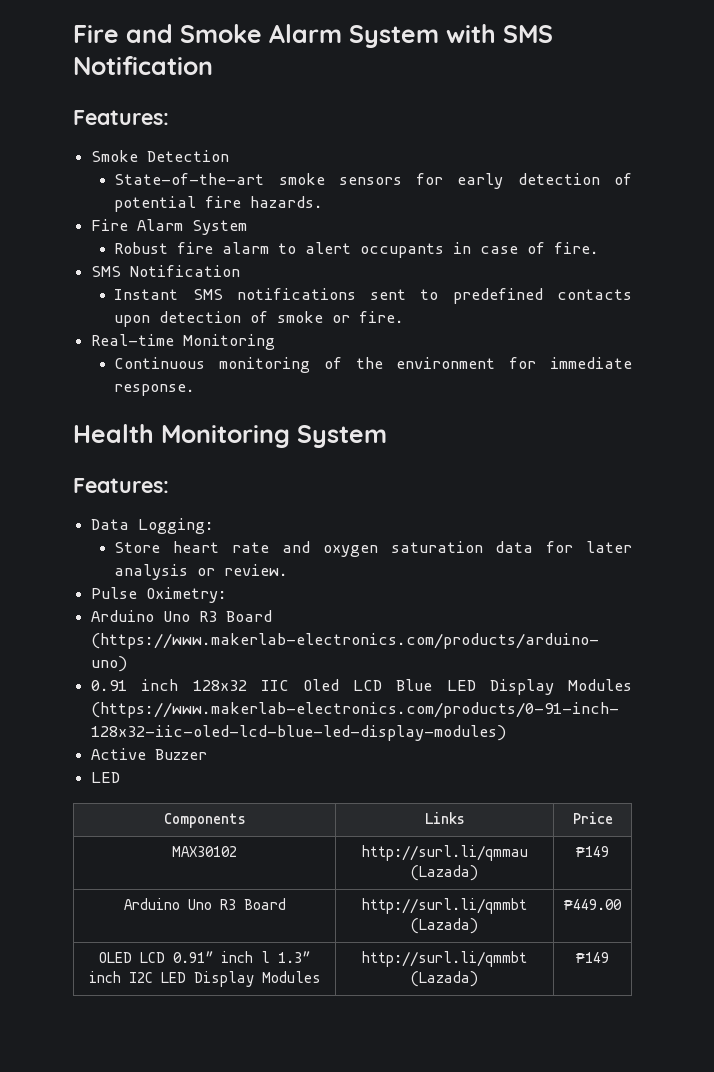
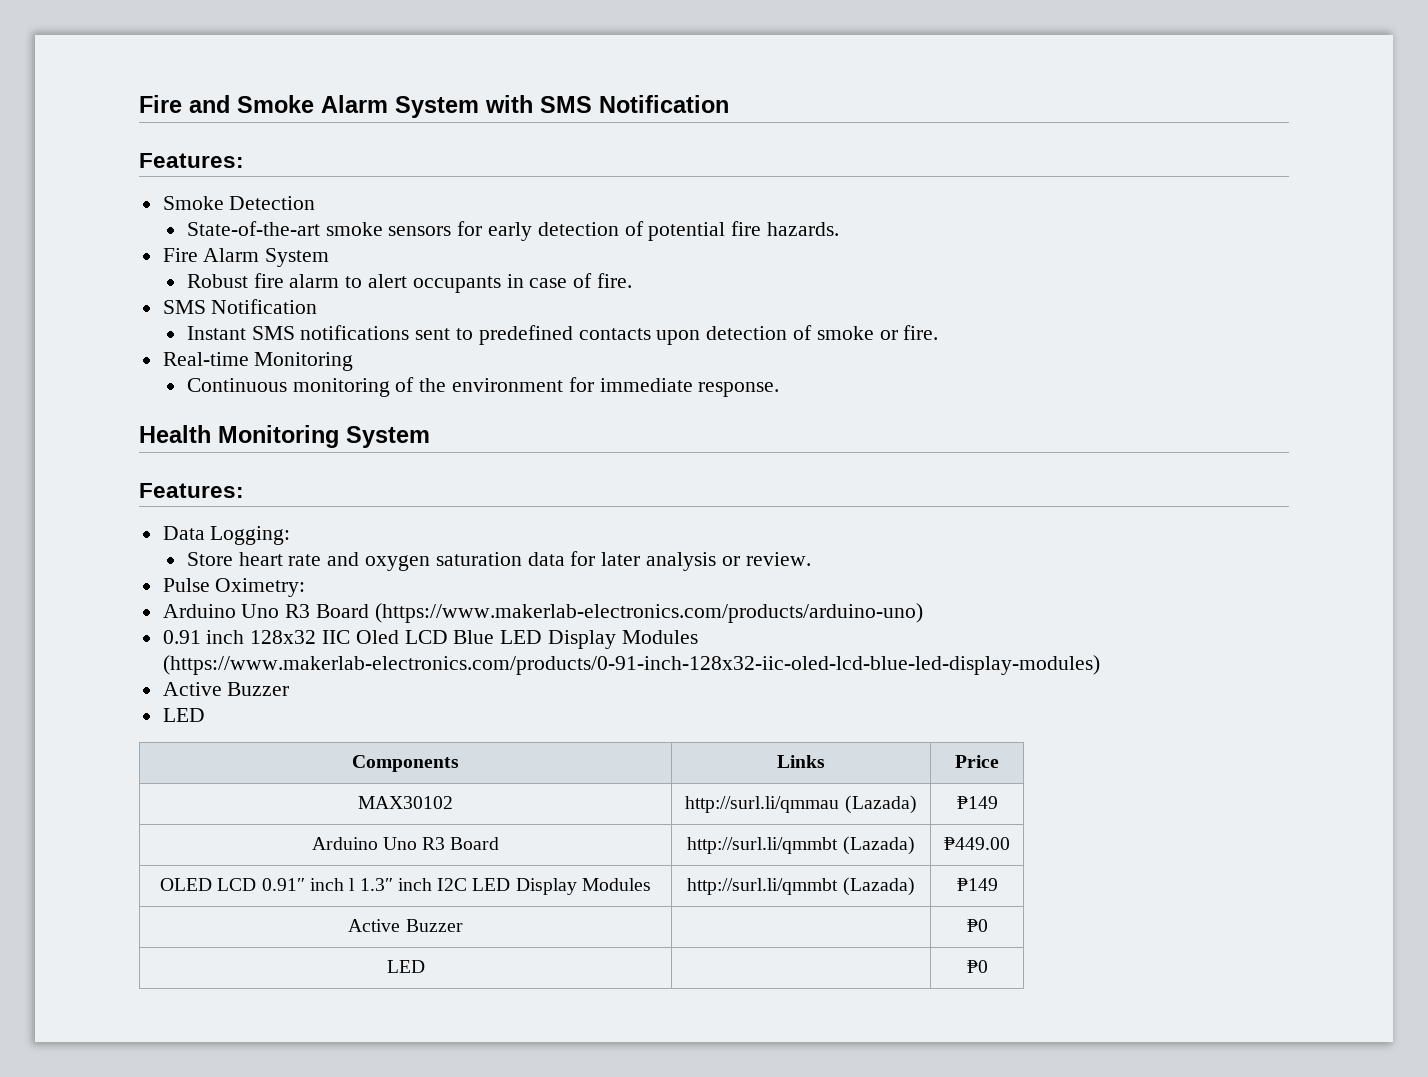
+ Active Buzzer | | ₱0
+ LED | | ₱0

